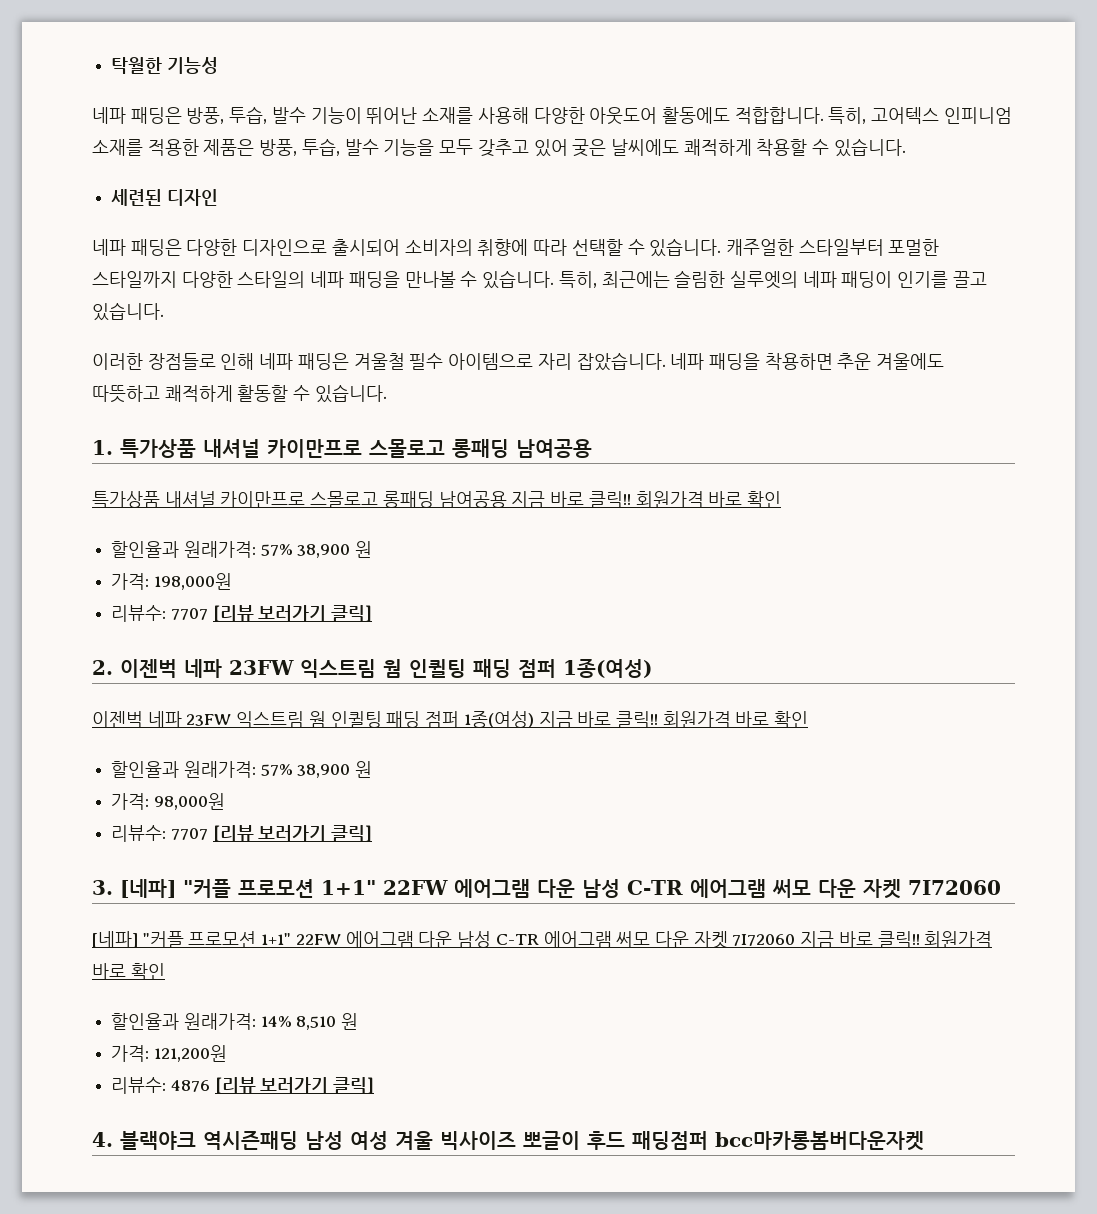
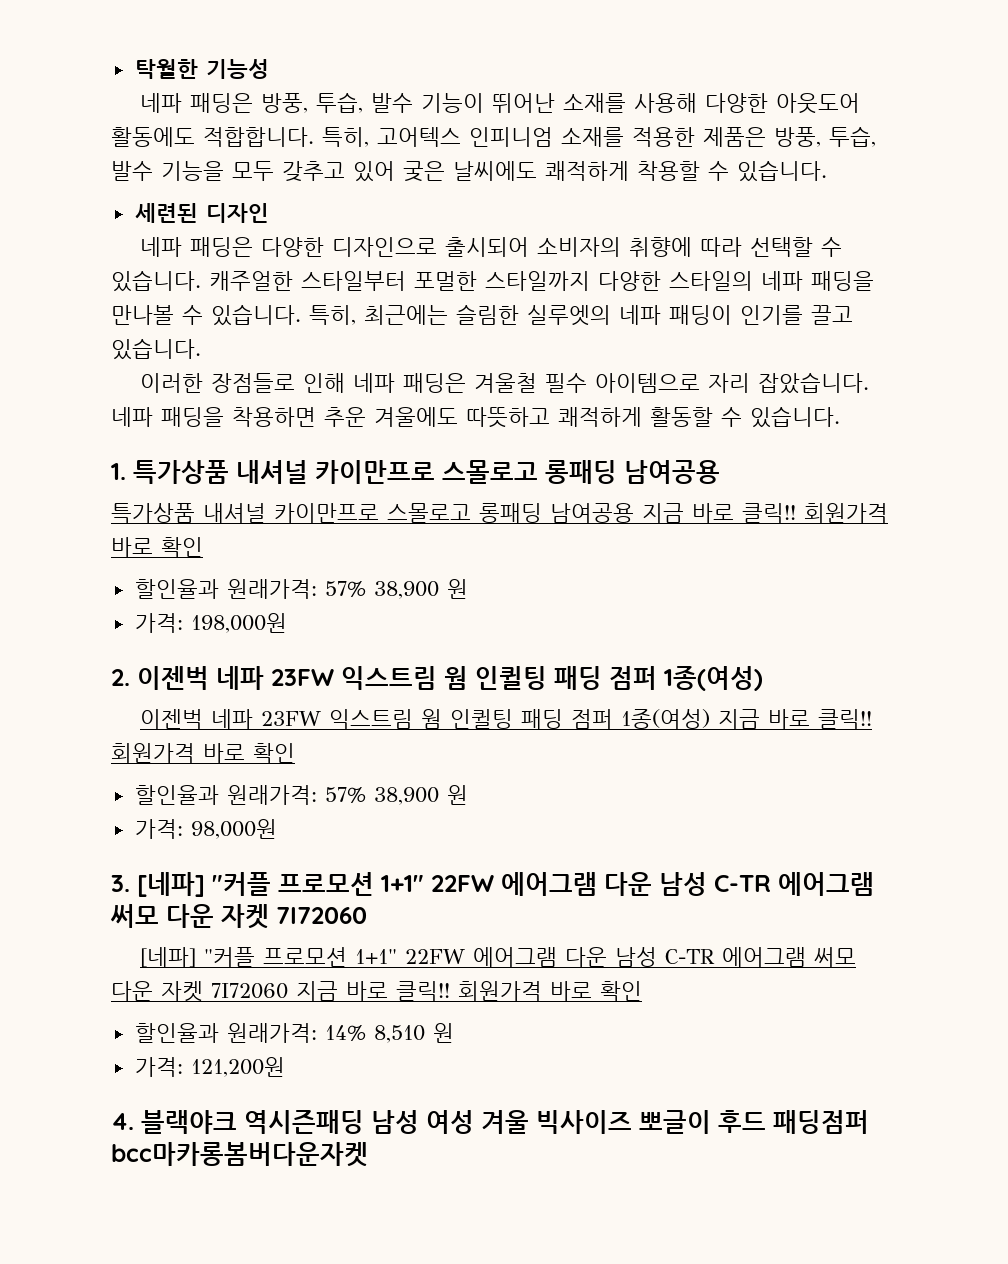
  가격: 198,000원
- 리뷰수: 7707 [리뷰 보러가기 클릭]
  가격: 98,000원
- 리뷰수: 7707 [리뷰 보러가기 클릭]
- 리뷰수: 4876 [리뷰 보러가기 클릭]

